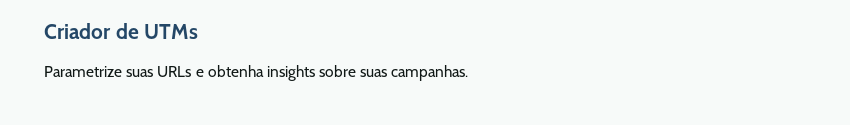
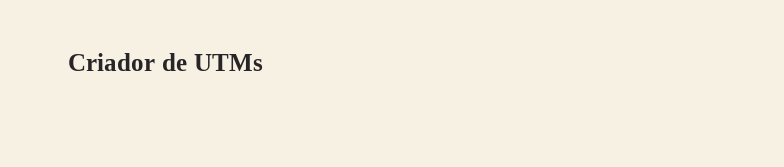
- Parametrize suas URLs e obtenha insights sobre suas campanhas.

